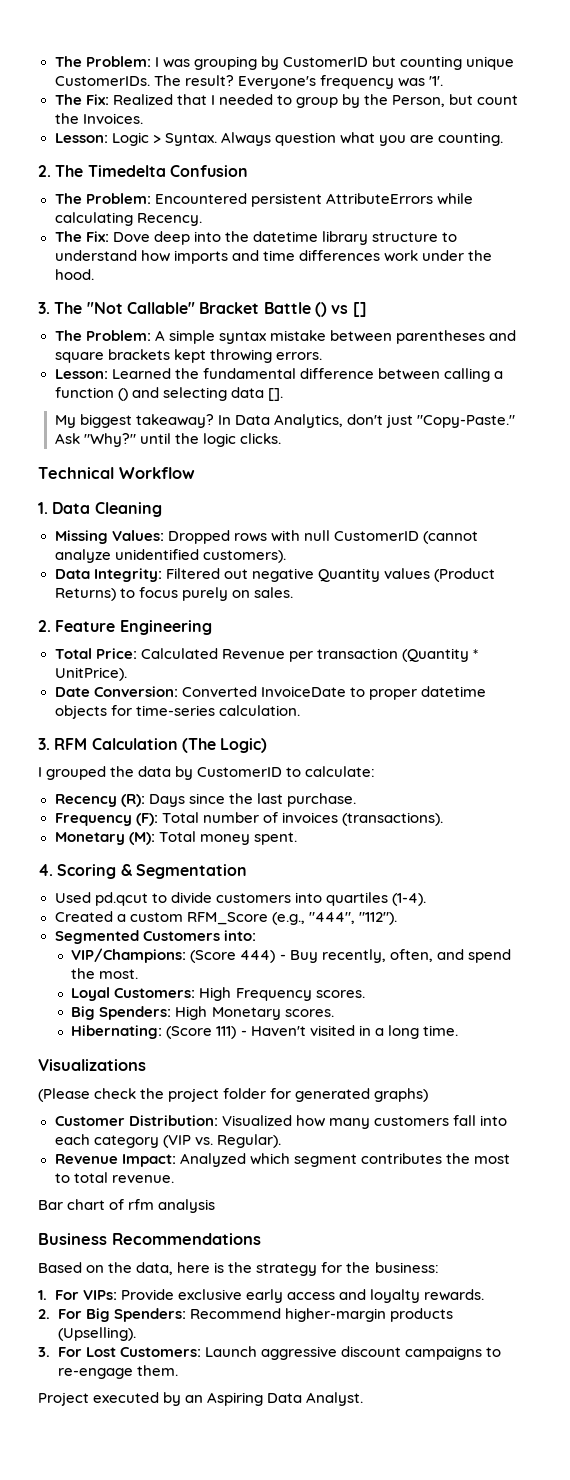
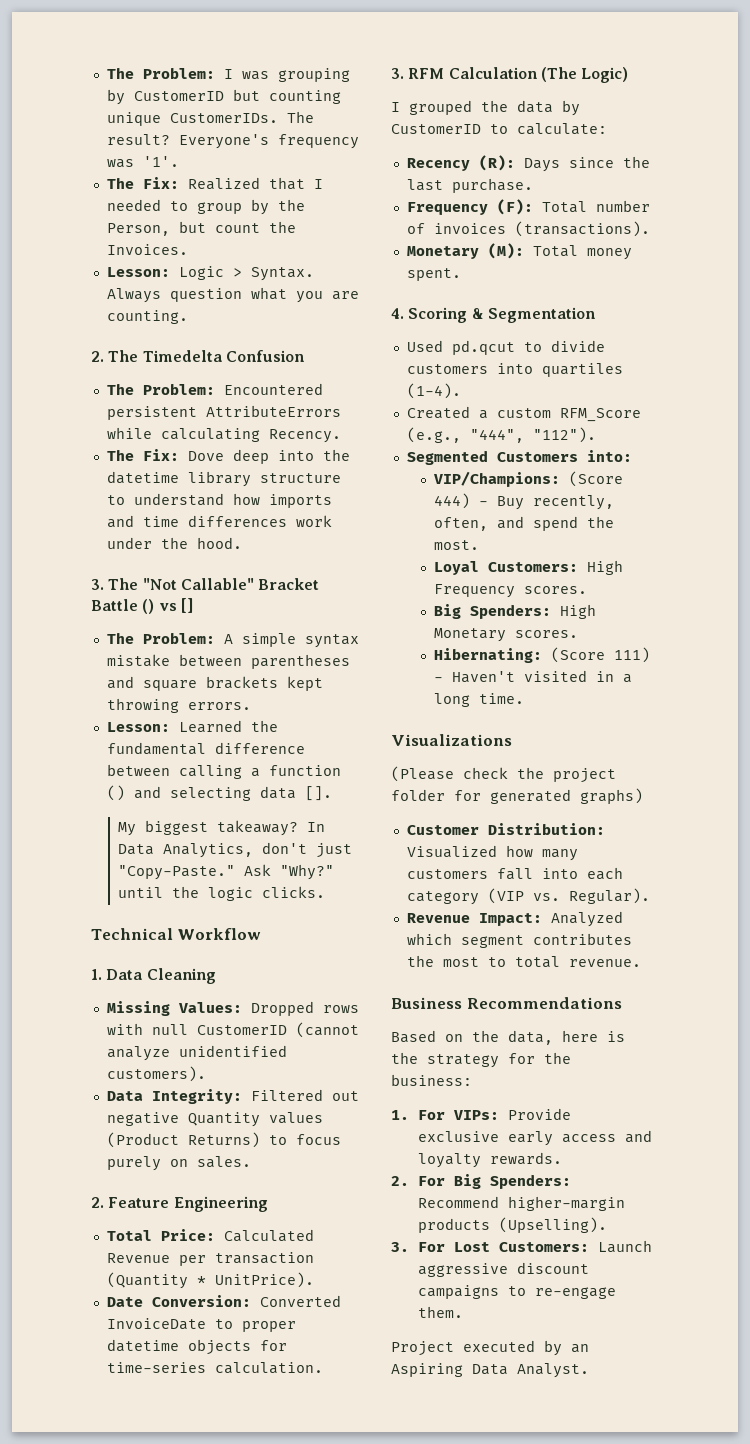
- Bar chart of rfm analysis

